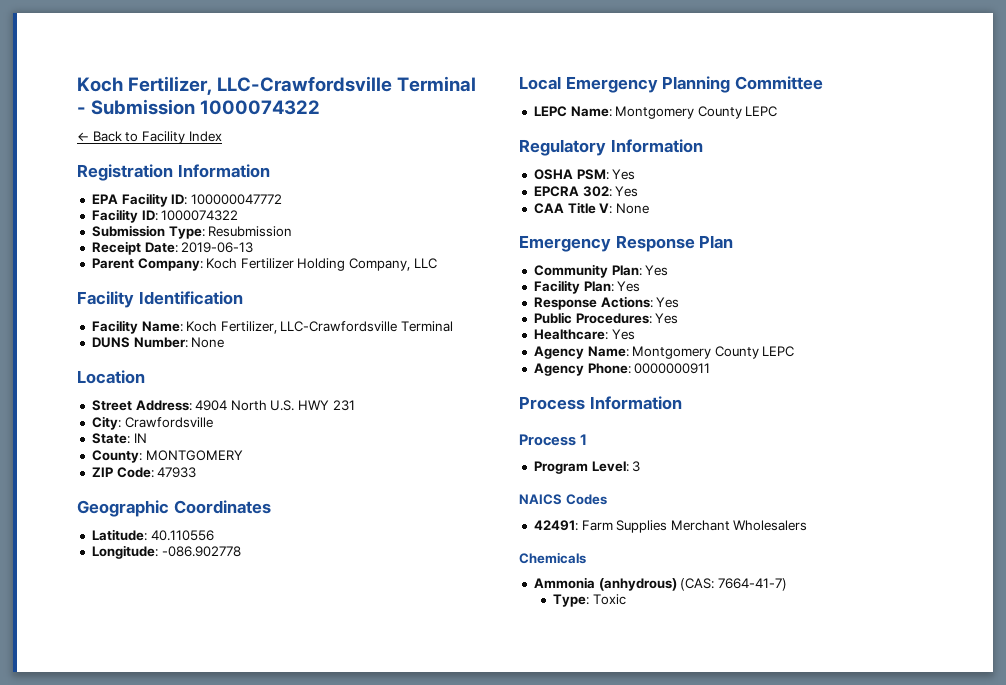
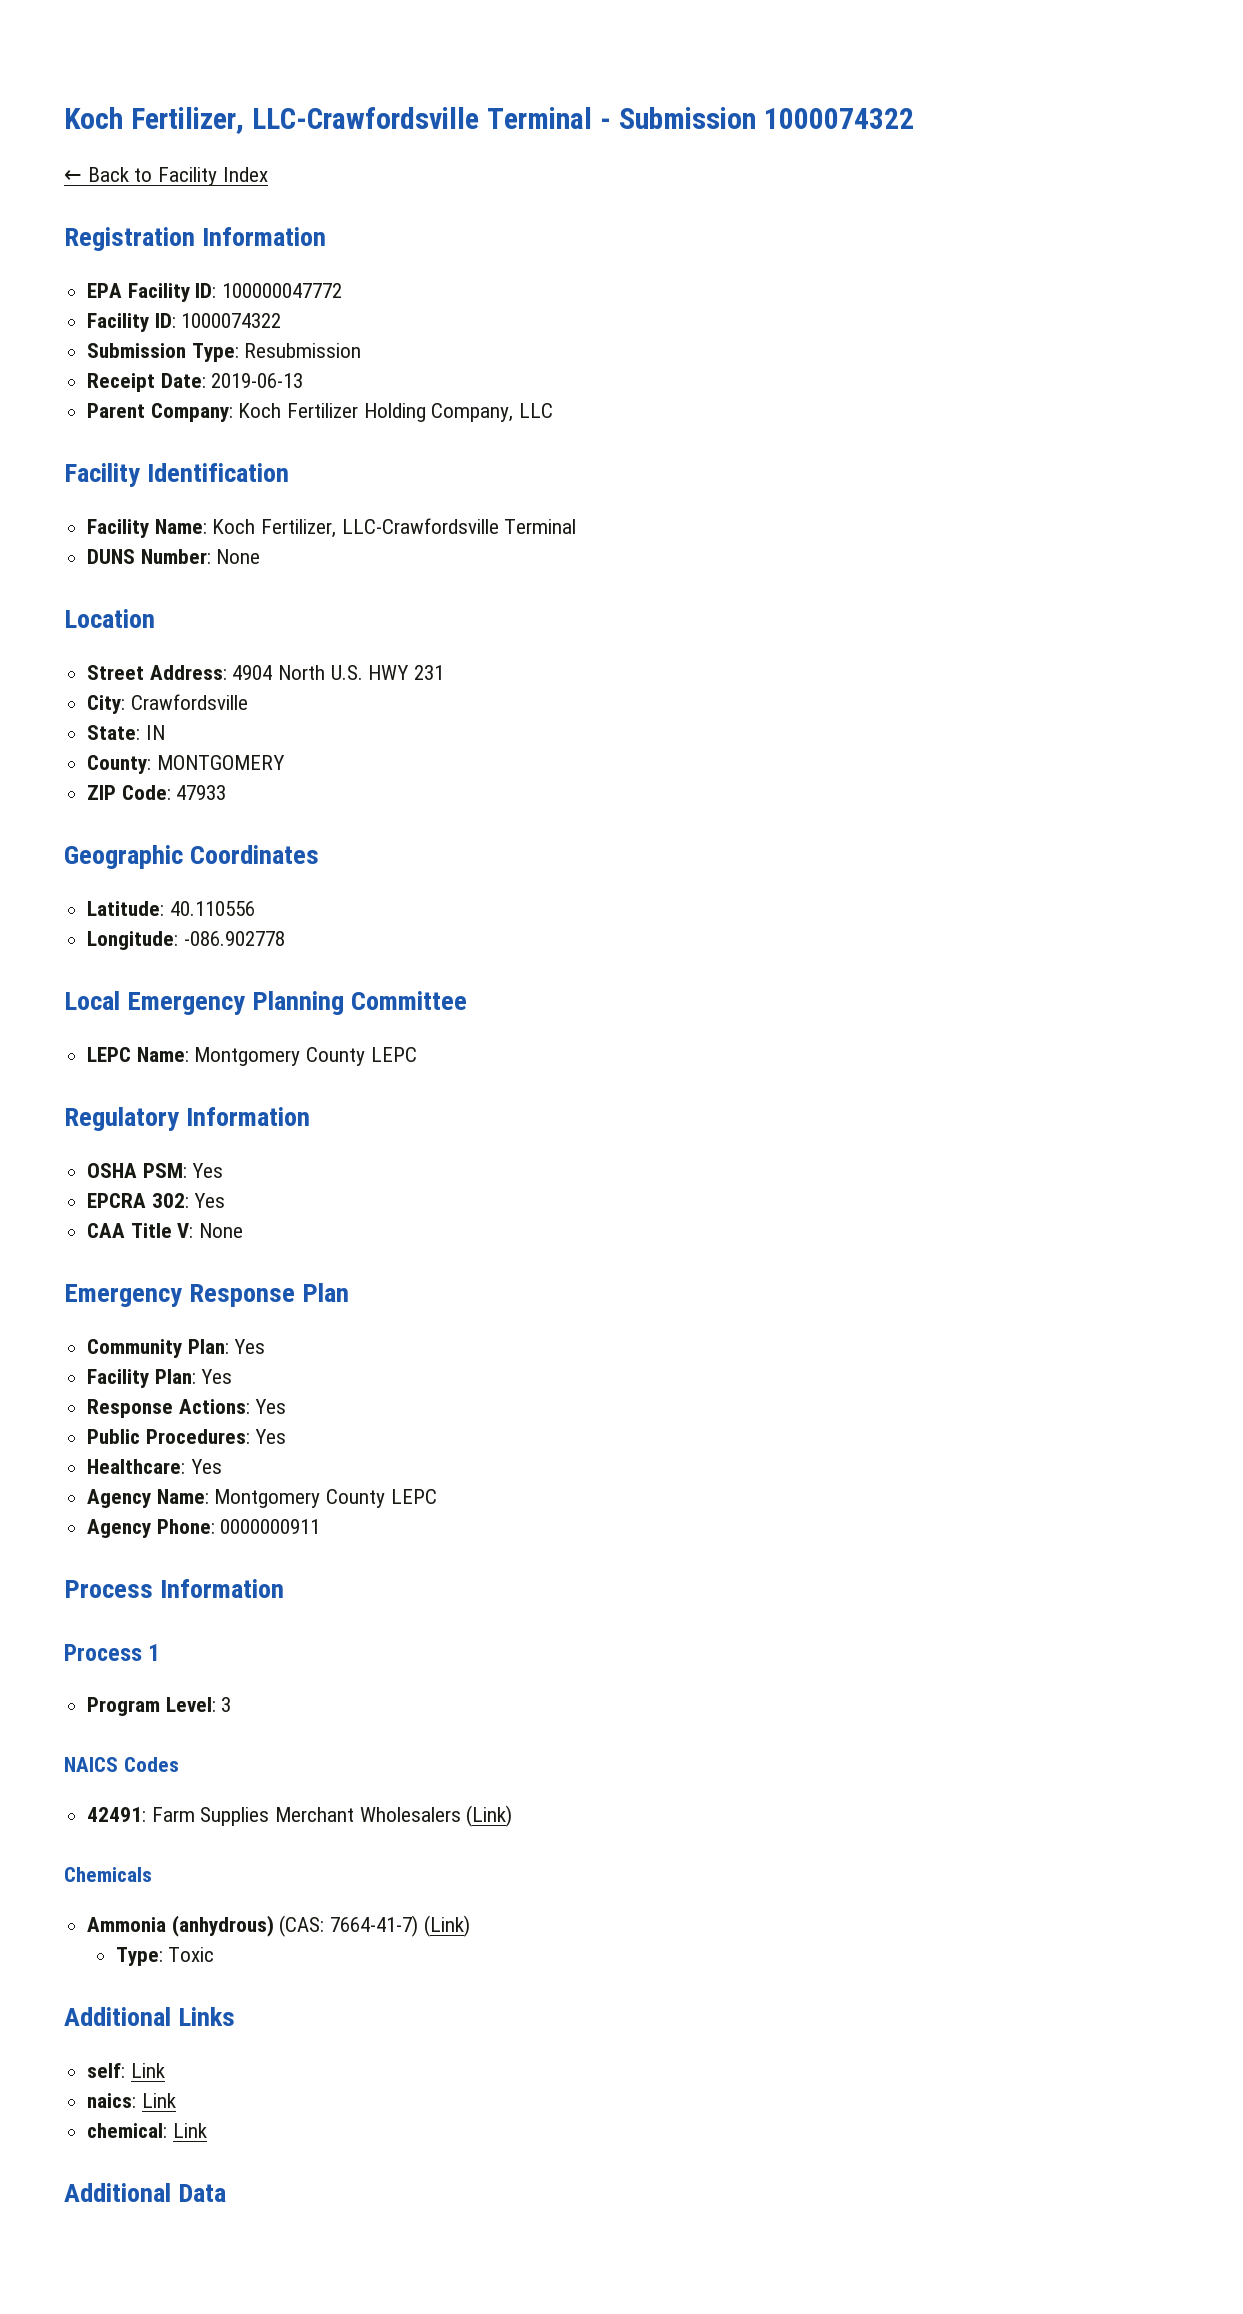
- 42491: Farm Supplies Merchant Wholesalers
+ 42491: Farm Supplies Merchant Wholesalers (Link)
- Ammonia (anhydrous) (CAS: 7664-41-7)
+ Ammonia (anhydrous) (CAS: 7664-41-7) (Link)
+ Additional Links
+ self: Link
+ naics: Link
+ chemical: Link
+ Additional Data

